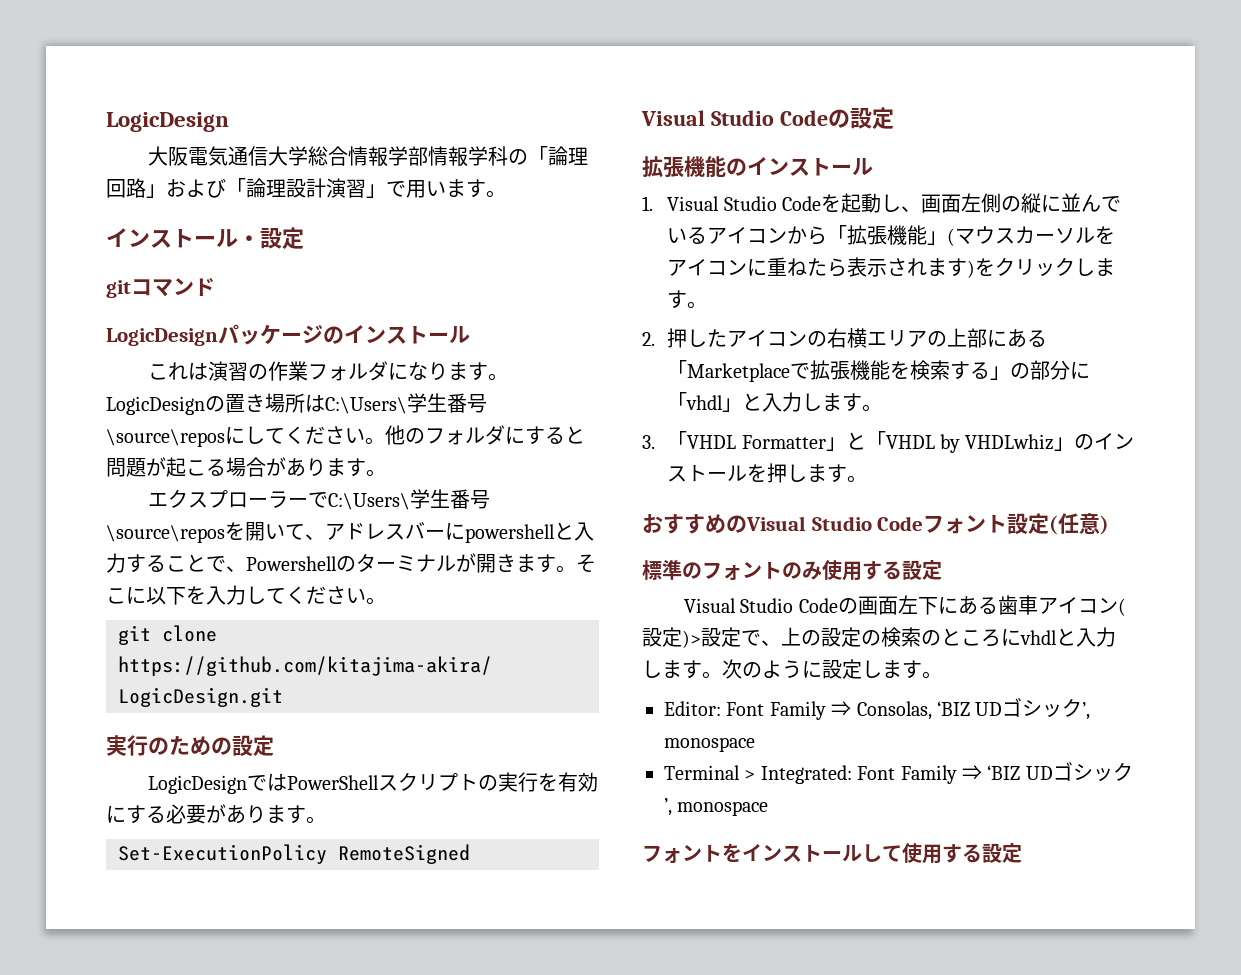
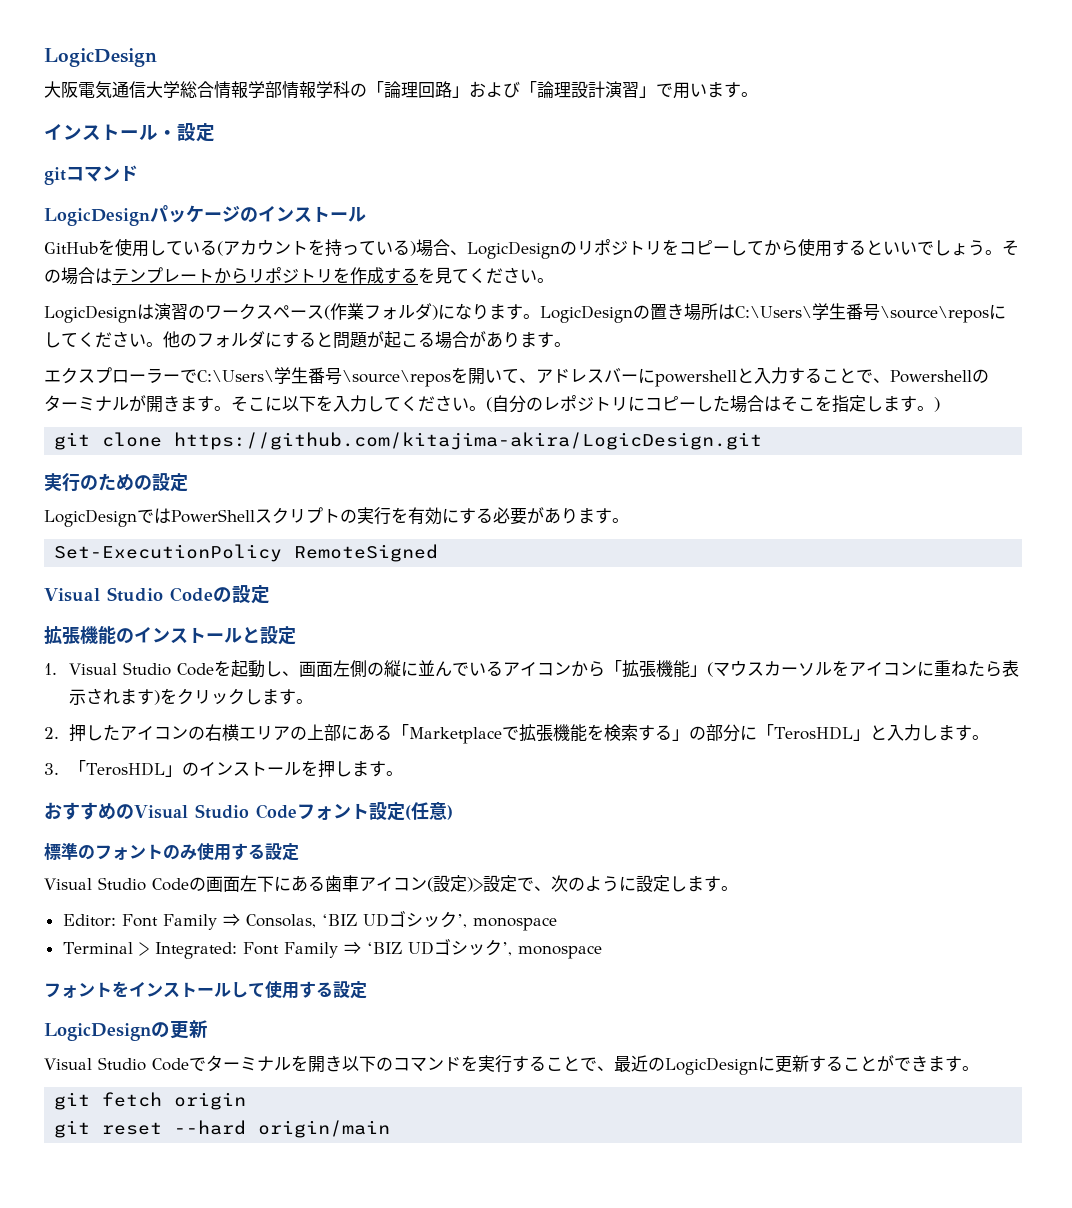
- これは演習の作業フォルダになります。
+ GitHubを使用している(アカウントを持っている)場合、LogicDesignのリポジトリをコピーしてから使用するといいでしょう。その場合はテンプレートからリポジトリを作成するを見てください。
+ LogicDesignは演習のワークスペース(作業フォルダ)になります。
+ (自分のレポジトリにコピーした場合はそこを指定します。)
- 拡張機能のインストール
+ 拡張機能のインストールと設定
- 2.押したアイコンの右横エリアの上部にある「Marketplaceで拡張機能を検索する」の部分に「vhdl」と入力します。
+ 2.押したアイコンの右横エリアの上部にある「Marketplaceで拡張機能を検索する」の部分に「TerosHDL」と入力します。
- 3.「VHDL Formatter」と「VHDL by VHDLwhiz」のインストールを押します。
+ 3.「TerosHDL」のインストールを押します。
- Visual Studio Codeの画面左下にある歯車アイコン(設定)>設定で、上の設定の検索のところにvhdlと入力します。次のように設定します。
+ Visual Studio Codeの画面左下にある歯車アイコン(設定)>設定で、次のように設定します。
+ LogicDesignの更新
+ Visual Studio Codeでターミナルを開き以下のコマンドを実行することで、最近のLogicDesignに更新することができます。
+ git fetch origin
+ git reset --hard origin/main

